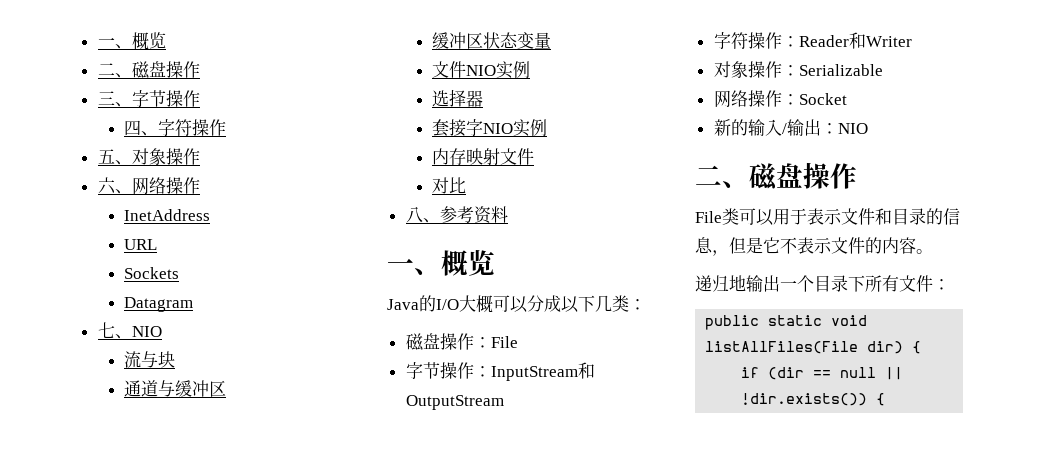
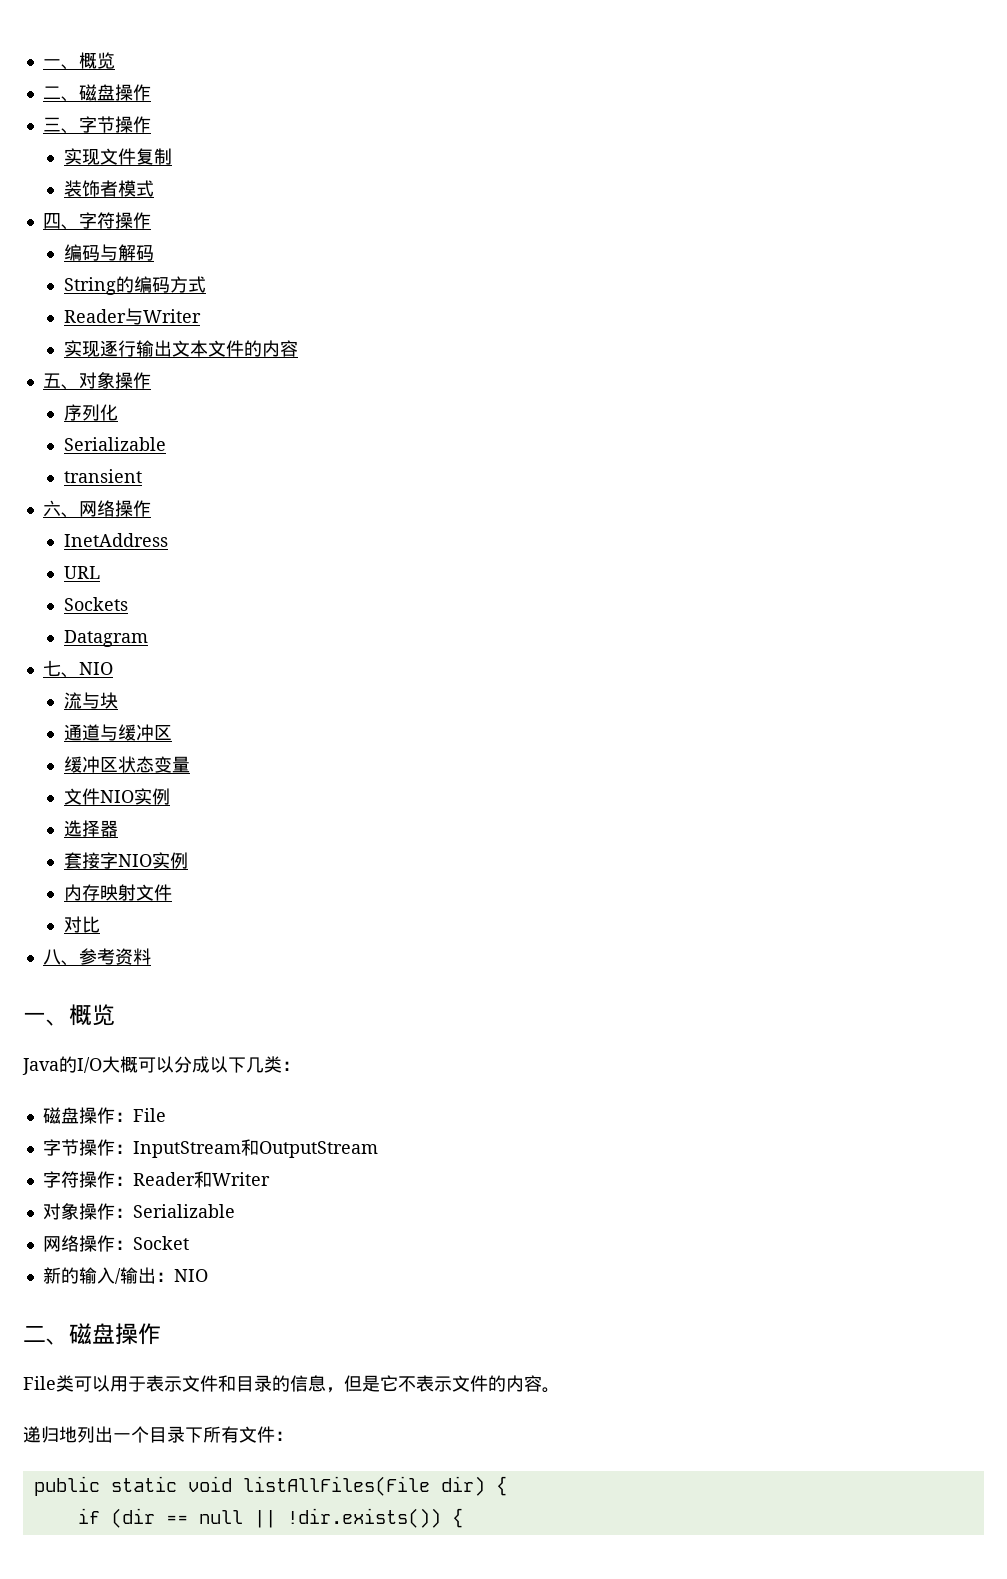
+ 实现文件复制
+ 装饰者模式
  四、字符操作
+ 编码与解码
+ String的编码方式
+ Reader与Writer
+ 实现逐行输出文本文件的内容
+ 序列化
+ Serializable
+ transient
- 递归地输出一个目录下所有文件：
+ 递归地列出一个目录下所有文件：

